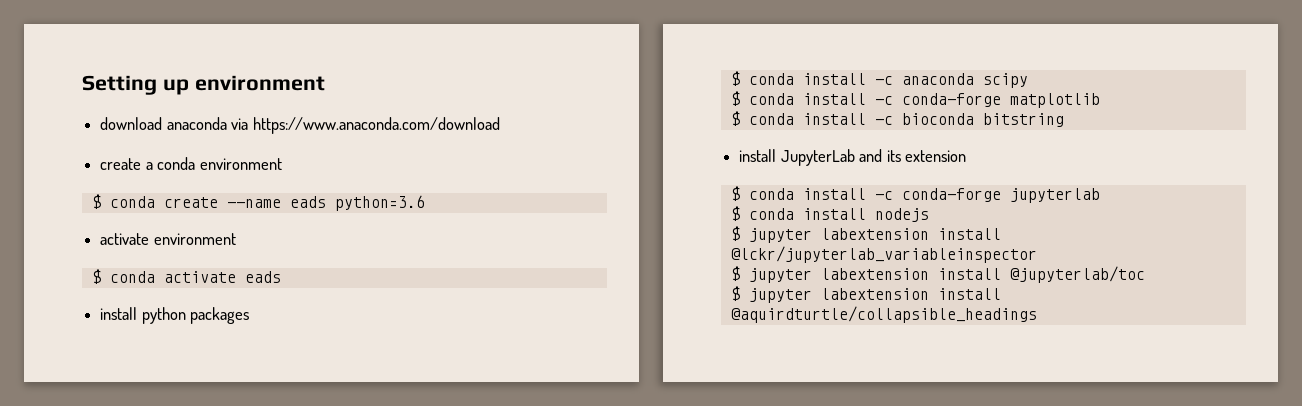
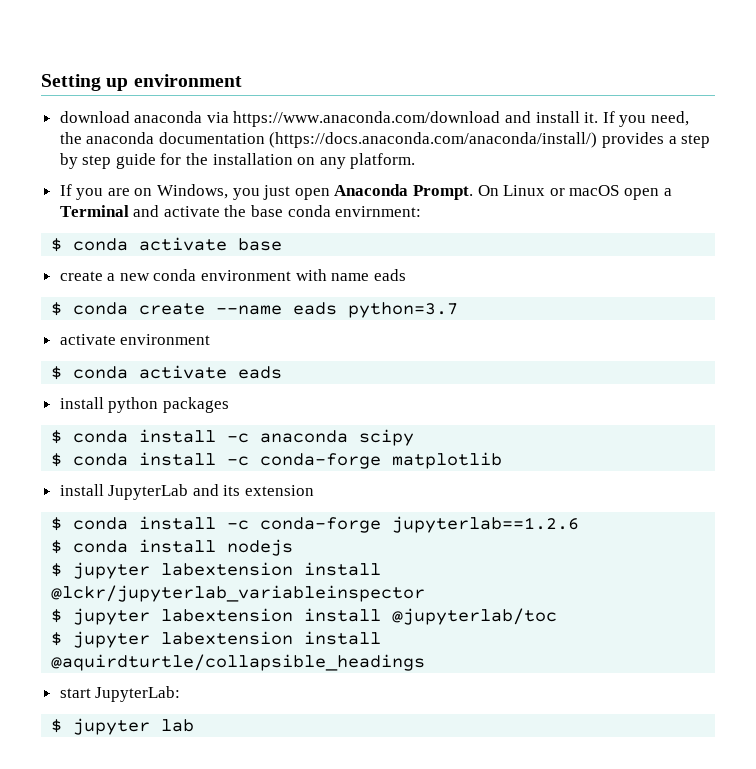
- download anaconda via https://www.anaconda.com/download
+ download anaconda via https://www.anaconda.com/download and install it. If you need, the anaconda documentation (https://docs.anaconda.com/anaconda/install/) provides a step by step guide for the installation on any platform.
+ If you are on Windows, you just open Anaconda Prompt. On Linux or macOS open a Terminal and activate the base conda envirnment:
+ $ conda activate base
- create a conda environment
+ create a new conda environment with name eads
- $ conda create --name eads python=3.6
+ $ conda create --name eads python=3.7
- $ conda install -c bioconda bitstring
- $ conda install -c conda-forge jupyterlab
+ $ conda install -c conda-forge jupyterlab==1.2.6
+ start JupyterLab:
+ $ jupyter lab

